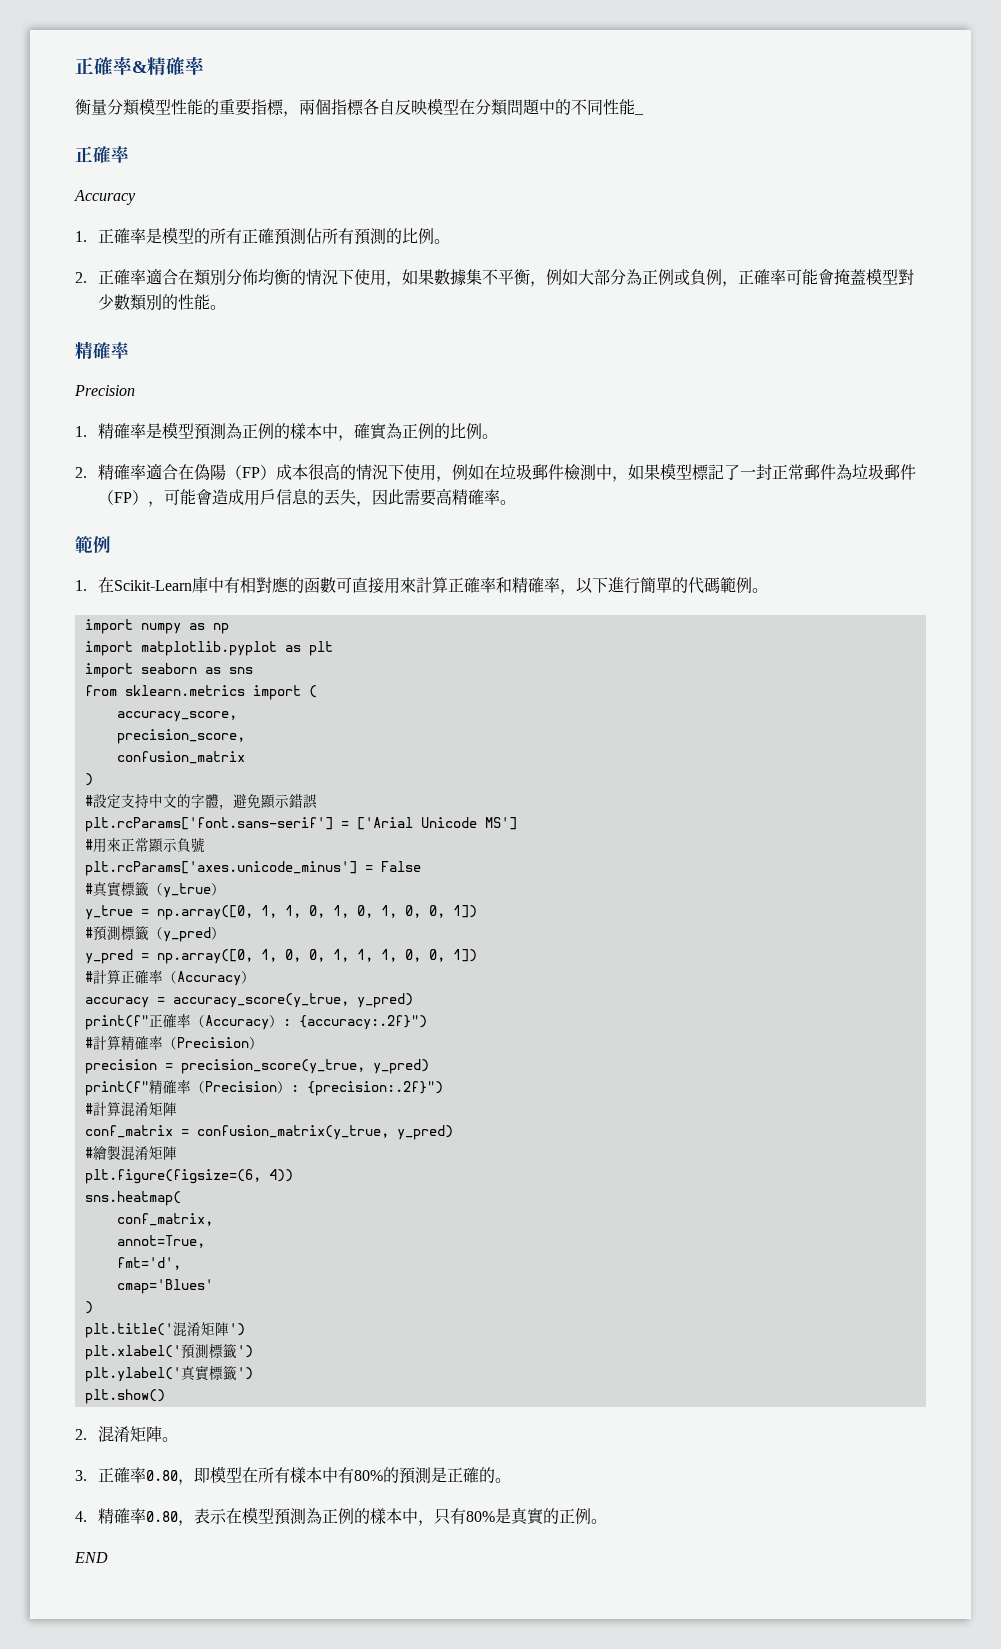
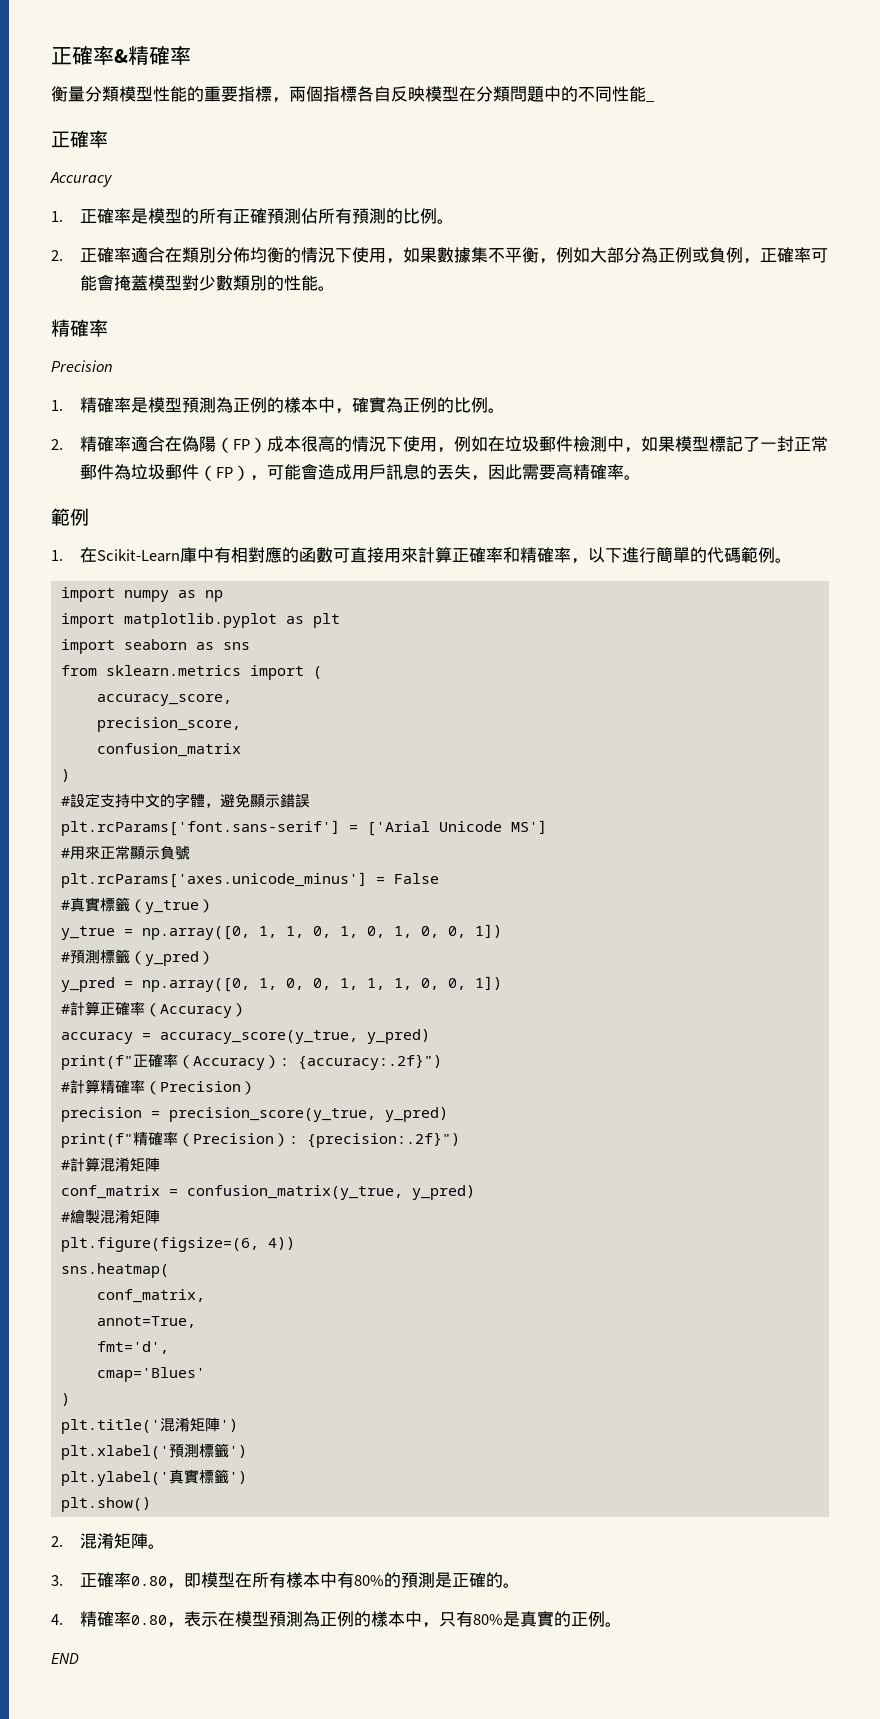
- 2.精確率適合在偽陽（FP）成本很高的情況下使用，例如在垃圾郵件檢測中，如果模型標記了一封正常郵件為垃圾郵件（FP），可能會造成用戶信息的丟失，因此需要高精確率。
+ 2.精確率適合在偽陽（FP）成本很高的情況下使用，例如在垃圾郵件檢測中，如果模型標記了一封正常郵件為垃圾郵件（FP），可能會造成用戶訊息的丟失，因此需要高精確率。

